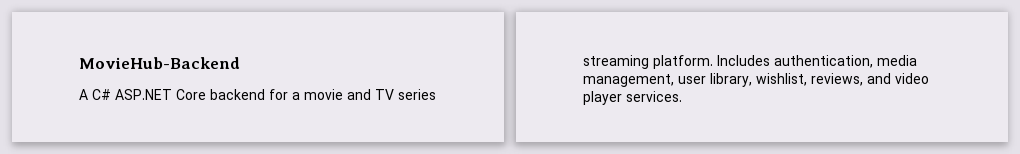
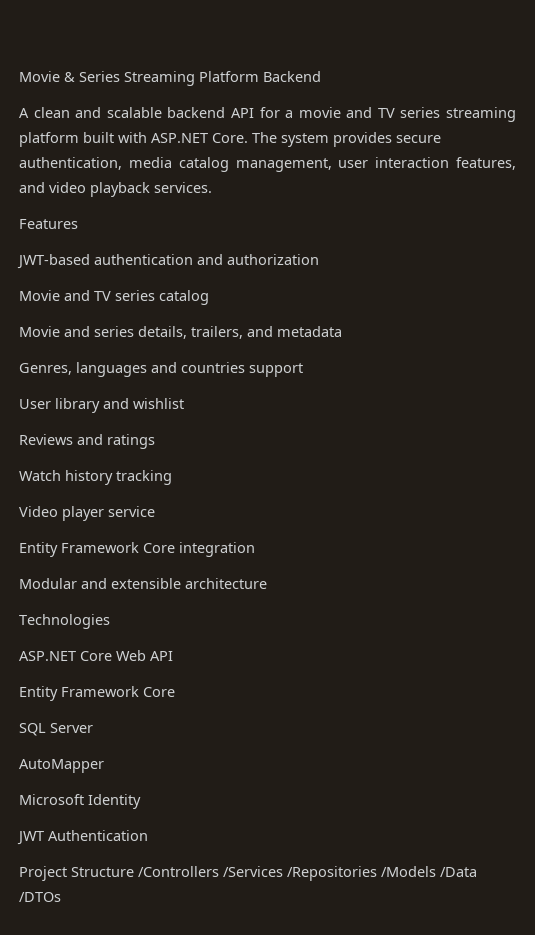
- MovieHub-Backend
- A C# ASP.NET Core backend for a movie and TV series streaming platform. Includes authentication, media management, user library, wishlist, reviews, and video player services.
+ Movie & Series Streaming Platform Backend
+ A clean and scalable backend API for a movie and TV series streaming platform built with ASP.NET Core. The system provides secure authentication, media catalog management, user interaction features, and video playback services.
+ Features
+ JWT-based authentication and authorization
+ Movie and TV series catalog
+ Movie and series details, trailers, and metadata
+ Genres, languages and countries support
+ User library and wishlist
+ Reviews and ratings
+ Watch history tracking
+ Video player service
+ Entity Framework Core integration
+ Modular and extensible architecture
+ Technologies
+ ASP.NET Core Web API
+ Entity Framework Core
+ SQL Server
+ AutoMapper
+ Microsoft Identity
+ JWT Authentication
+ Project Structure /Controllers /Services /Repositories /Models /Data /DTOs

